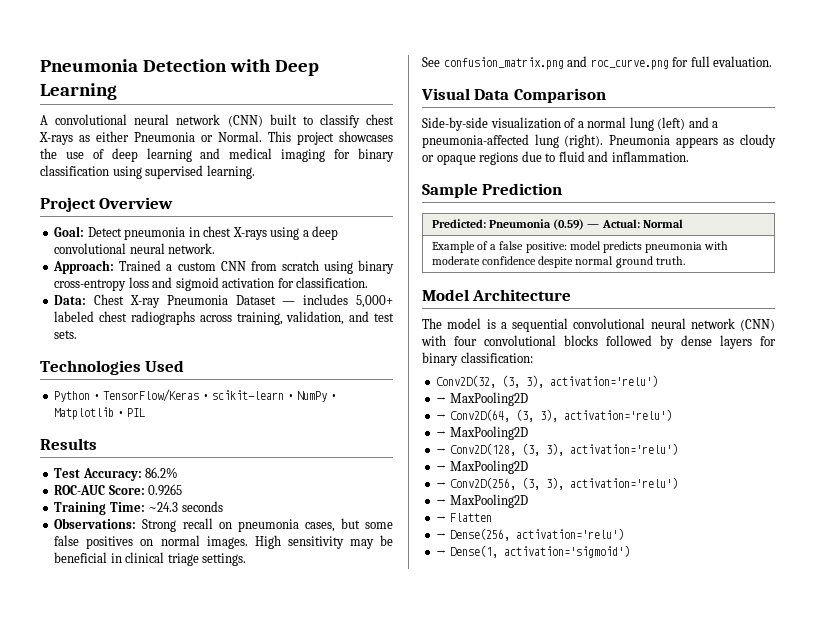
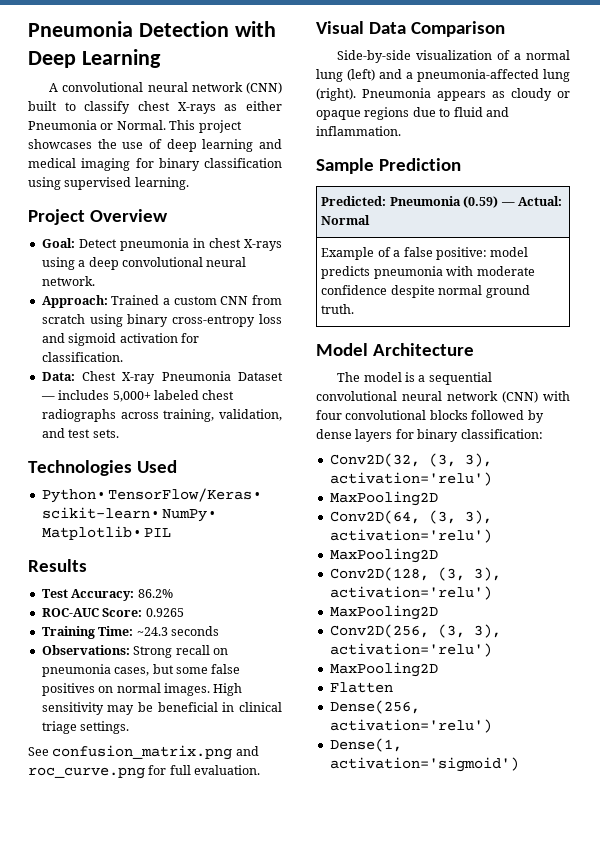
  Conv2D(32, (3, 3), activation='relu')
- → MaxPooling2D
- → Conv2D(64, (3, 3), activation='relu')
- → MaxPooling2D
- → Conv2D(128, (3, 3), activation='relu')
- → MaxPooling2D
- → Conv2D(256, (3, 3), activation='relu')
- → MaxPooling2D
- → Flatten
+ MaxPooling2D
+ Conv2D(64, (3, 3), activation='relu')
+ MaxPooling2D
+ Conv2D(128, (3, 3), activation='relu')
+ MaxPooling2D
+ Conv2D(256, (3, 3), activation='relu')
+ MaxPooling2D
+ Flatten
- → Dense(256, activation='relu')
+ Dense(256, activation='relu')
- → Dense(1, activation='sigmoid')
+ Dense(1, activation='sigmoid')

